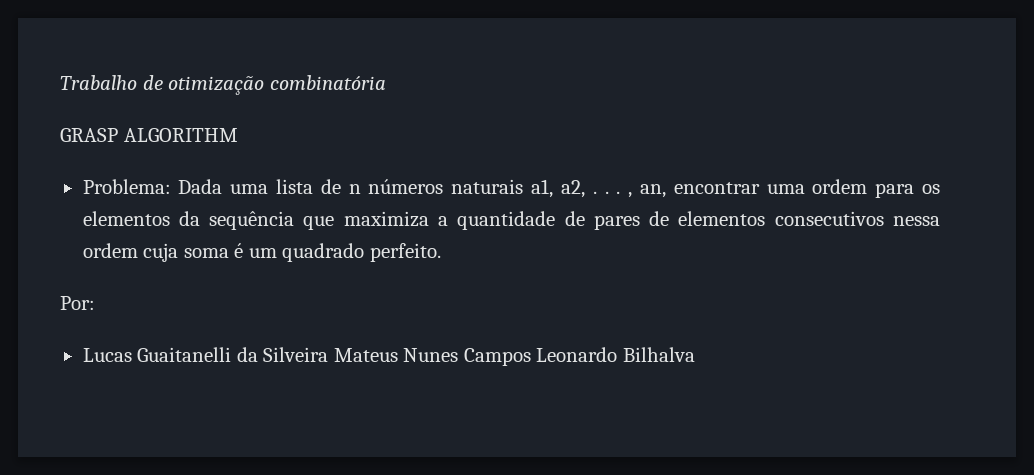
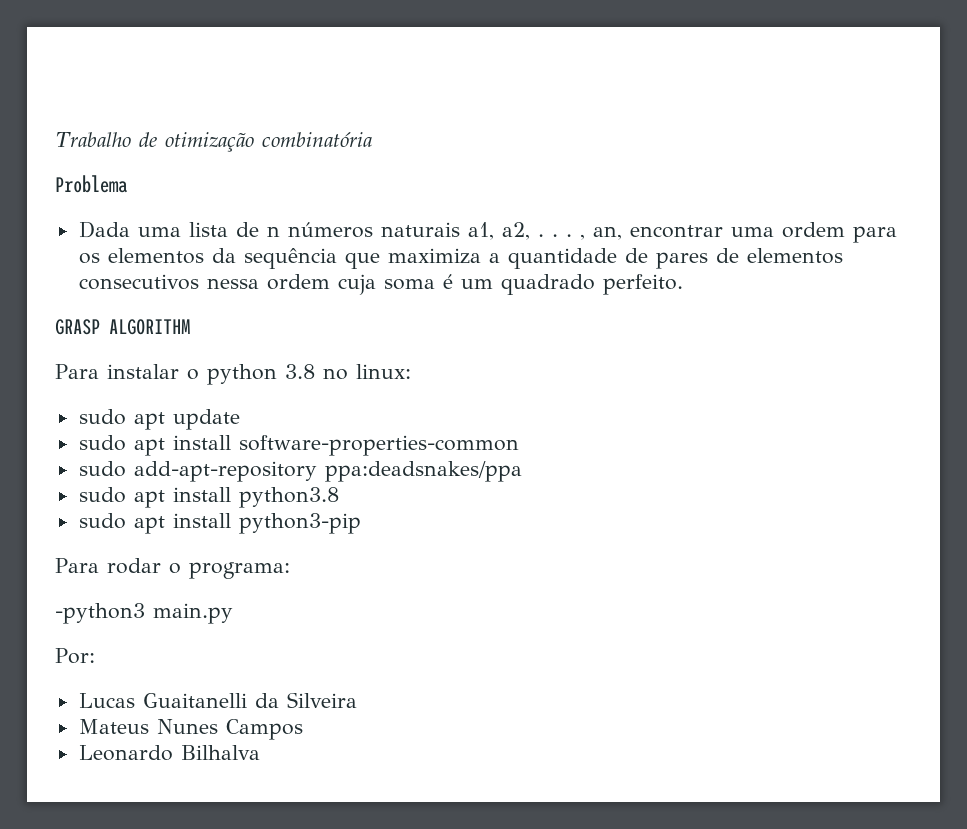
- GRASP ALGORITHM
- Problema: Dada uma lista de n números naturais a1, a2, . . . , an, encontrar uma ordem para os elementos da sequência que maximiza a quantidade de pares de elementos consecutivos nessa ordem cuja soma é um quadrado perfeito.
+ Problema
+ Dada uma lista de n números naturais a1, a2, . . . , an, encontrar uma ordem para os elementos da sequência que maximiza a quantidade de pares de elementos consecutivos nessa ordem cuja soma é um quadrado perfeito.
+ GRASP ALGORITHM
+ Para instalar o python 3.8 no linux:
+ sudo apt update
+ sudo apt install software-properties-common
+ sudo add-apt-repository ppa:deadsnakes/ppa
+ sudo apt install python3.8
+ sudo apt install python3-pip
+ Para rodar o programa:
+ -python3 main.py
- Lucas Guaitanelli da Silveira Mateus Nunes Campos Leonardo Bilhalva
+ Lucas Guaitanelli da Silveira
+ Mateus Nunes Campos
+ Leonardo Bilhalva

